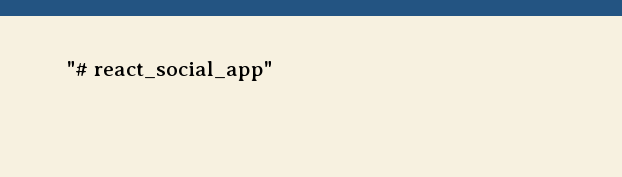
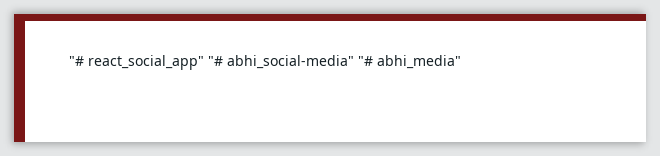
- "# react_social_app"
+ "# react_social_app" "# abhi_social-media" "# abhi_media"

